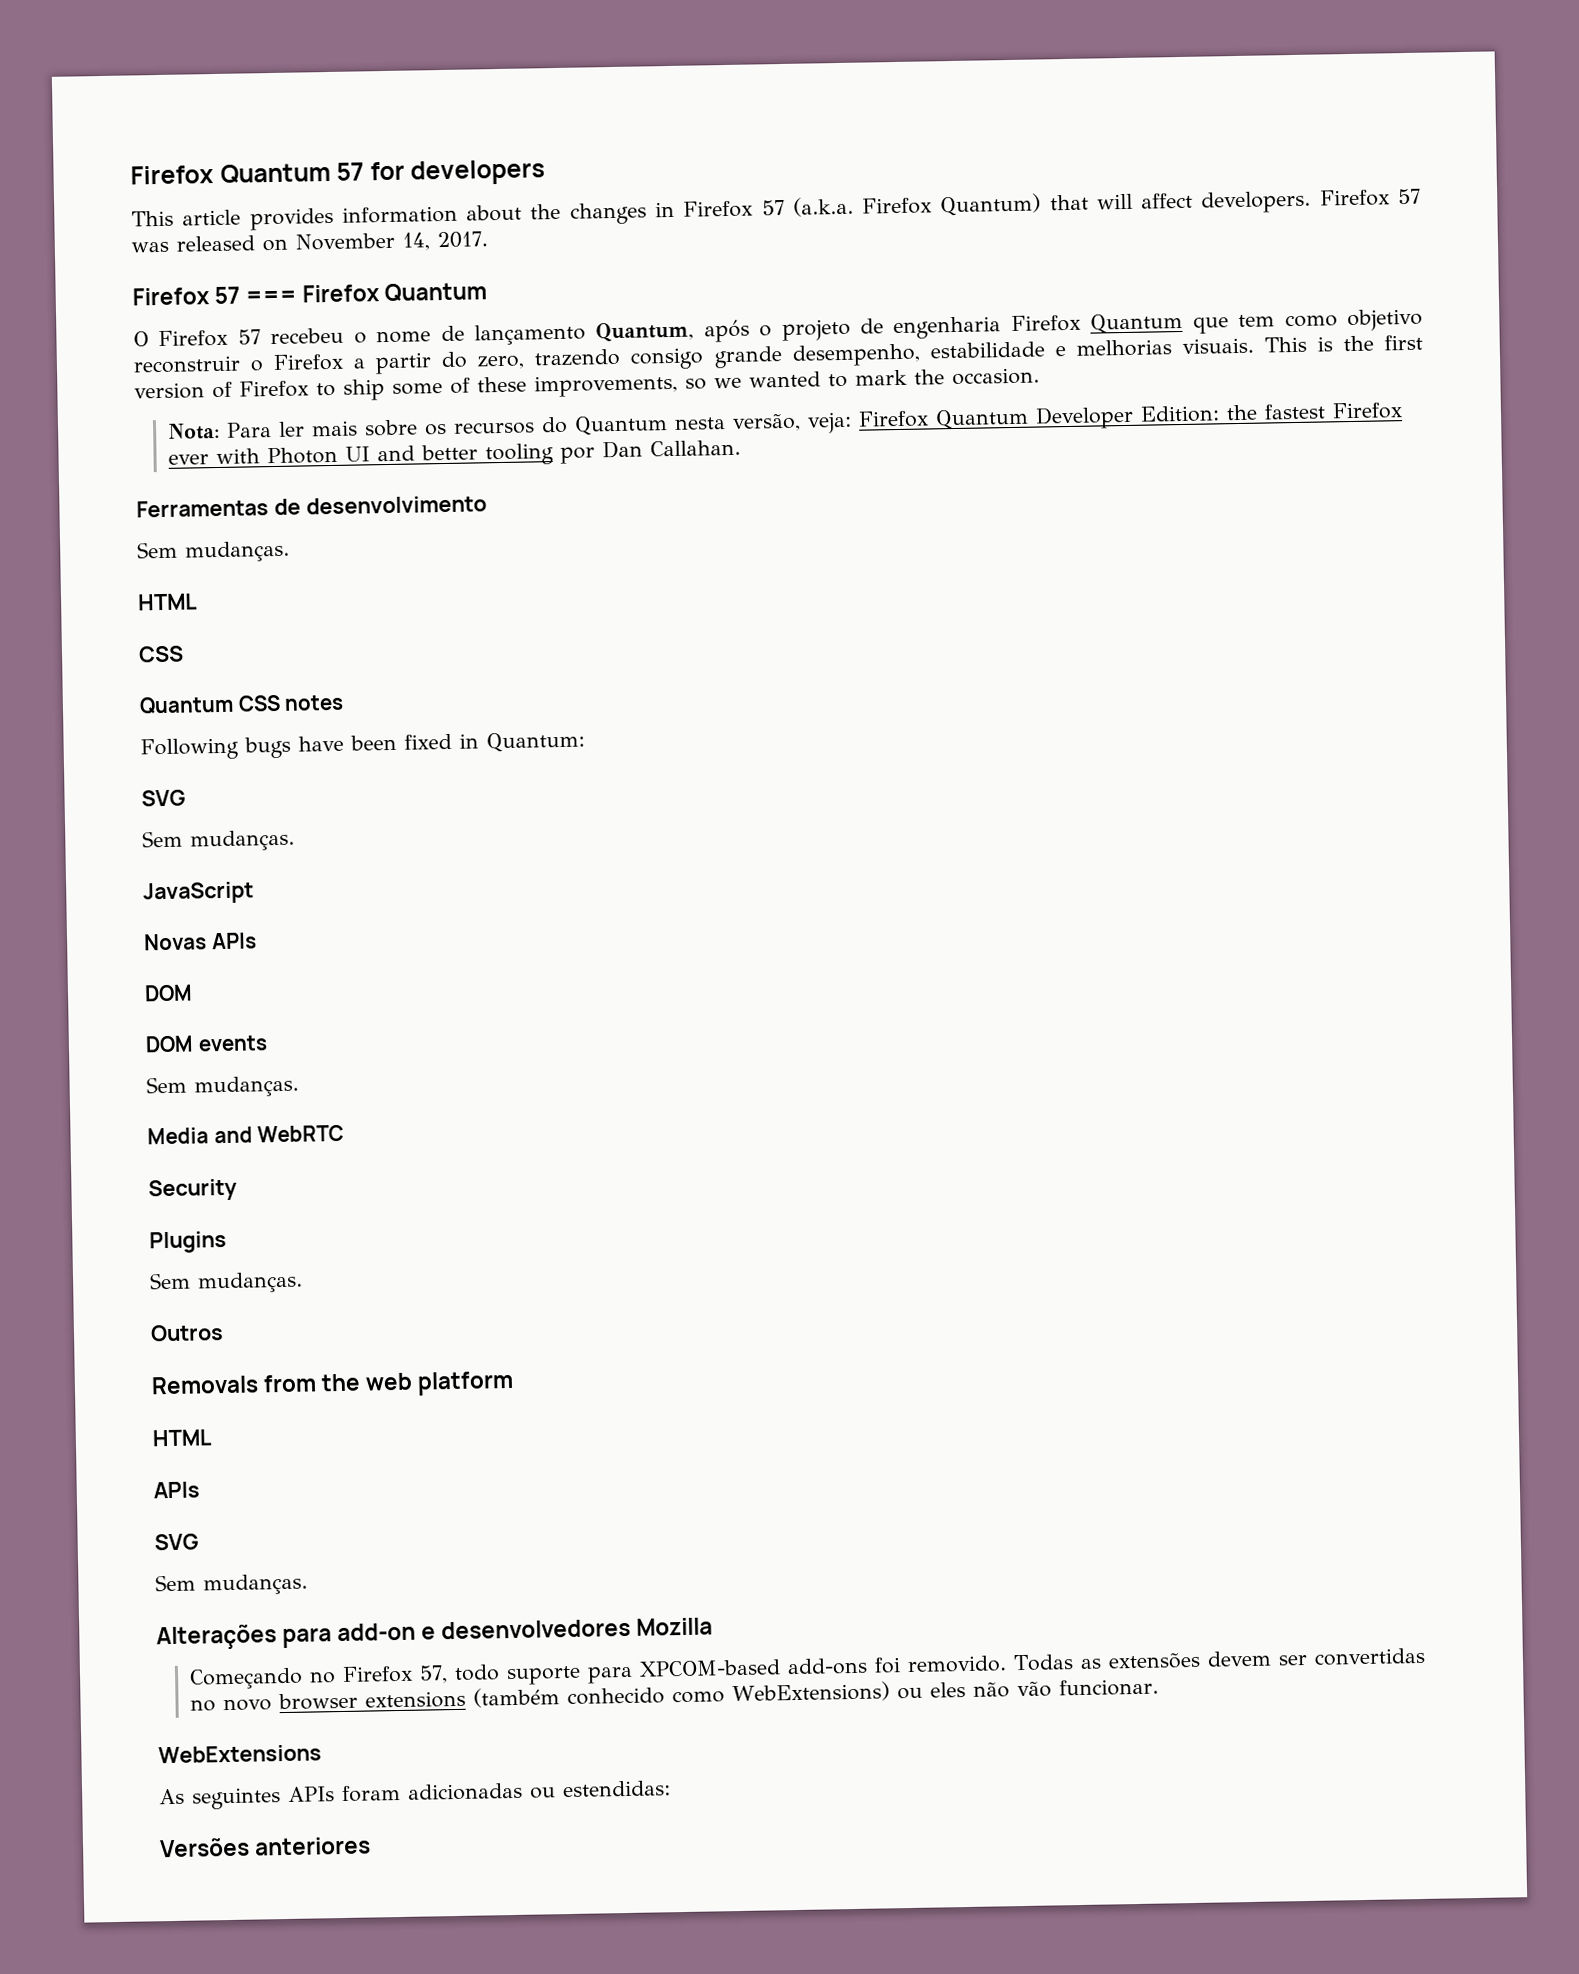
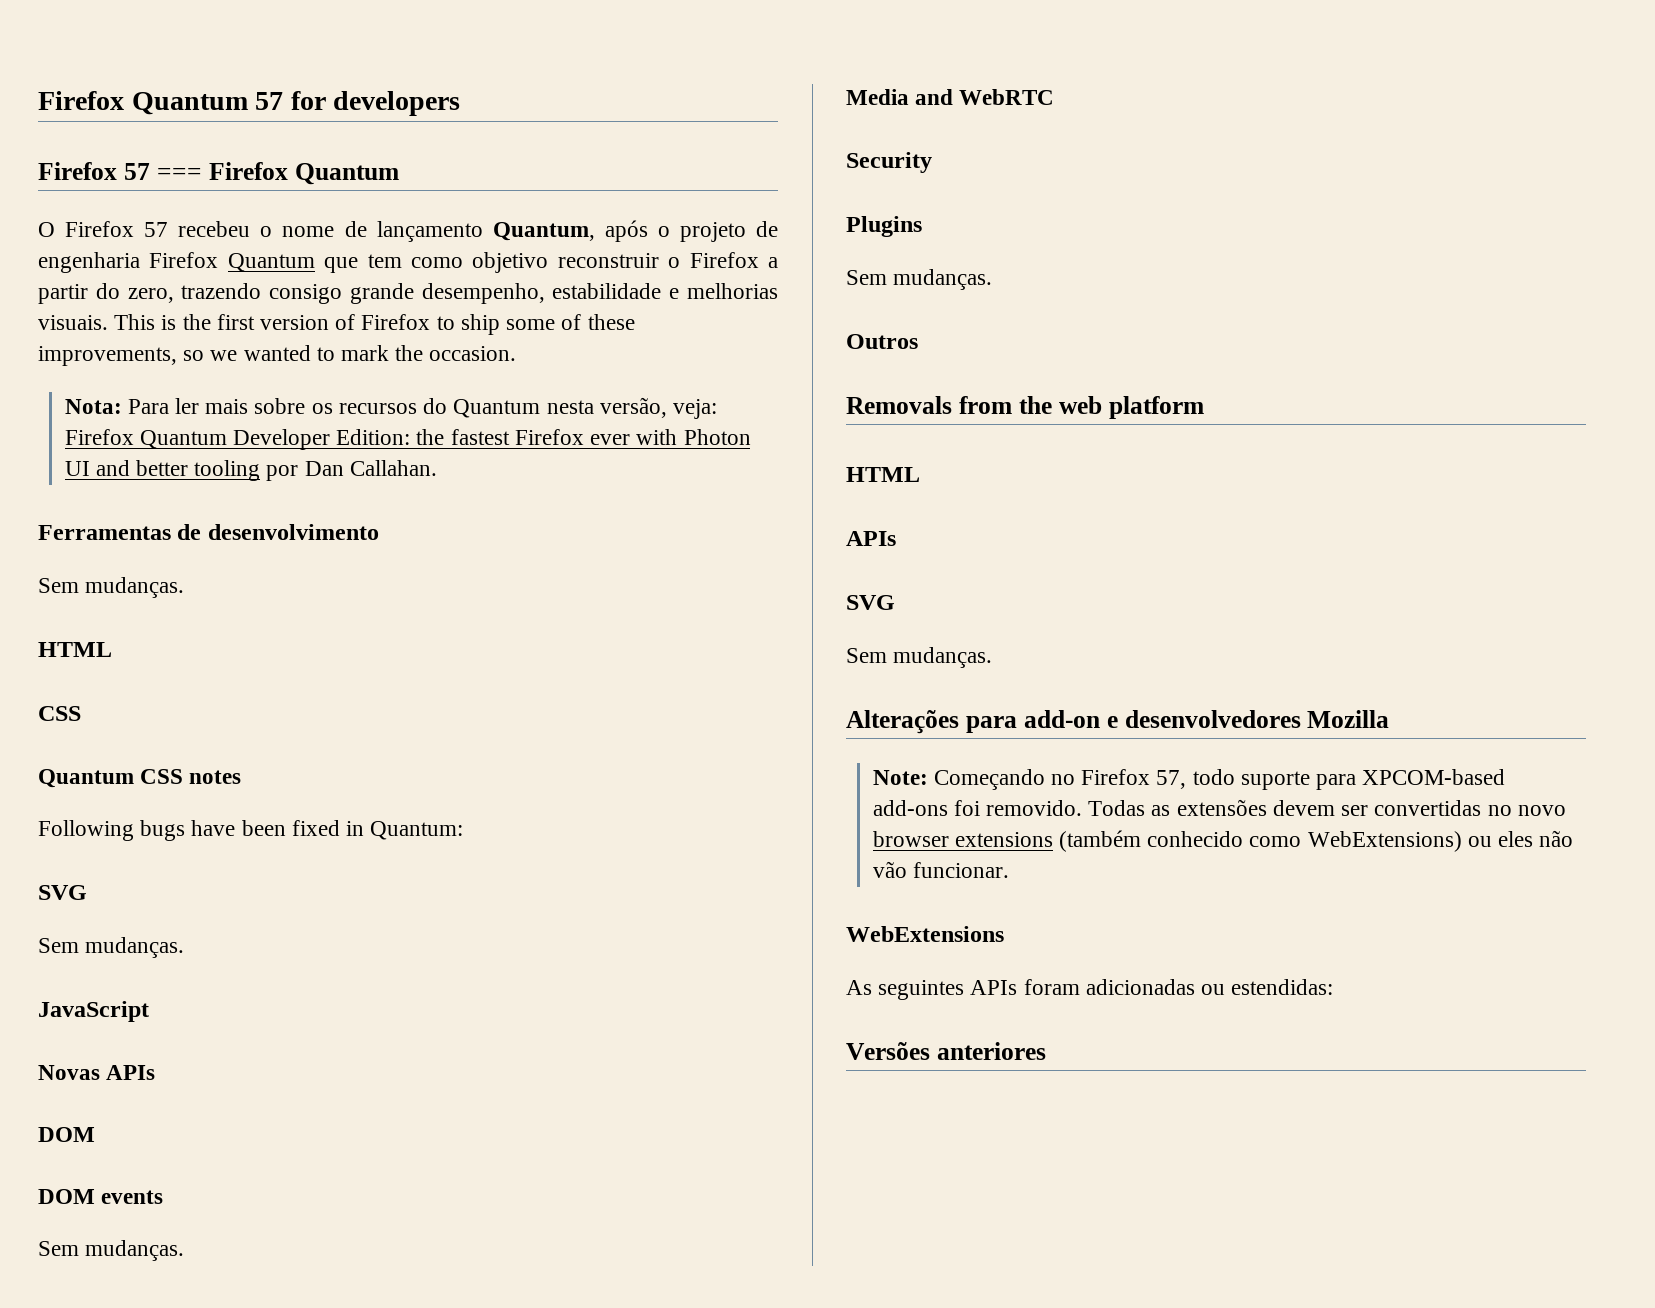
- This article provides information about the changes in Firefox 57 (a.k.a. Firefox Quantum) that will affect developers. Firefox 57 was released on November 14, 2017.
- Começando no Firefox 57, todo suporte para XPCOM-based add-ons foi removido.
+ Note: Começando no Firefox 57, todo suporte para XPCOM-based add-ons foi removido.

